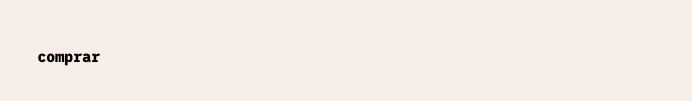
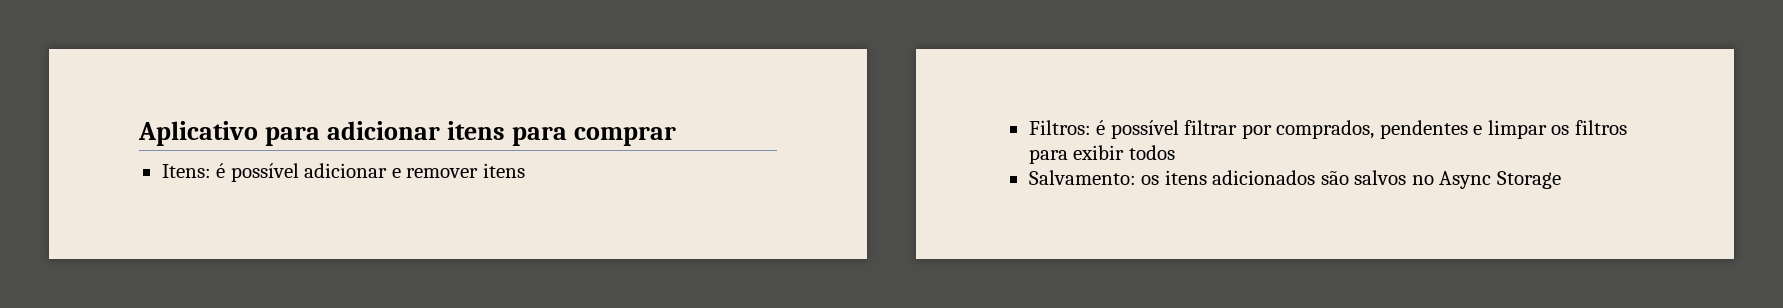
- comprar
+ Aplicativo para adicionar itens para comprar
+ Itens: é possível adicionar e remover itens
+ Filtros: é possível filtrar por comprados, pendentes e limpar os filtros para exibir todos
+ Salvamento: os itens adicionados são salvos no Async Storage

